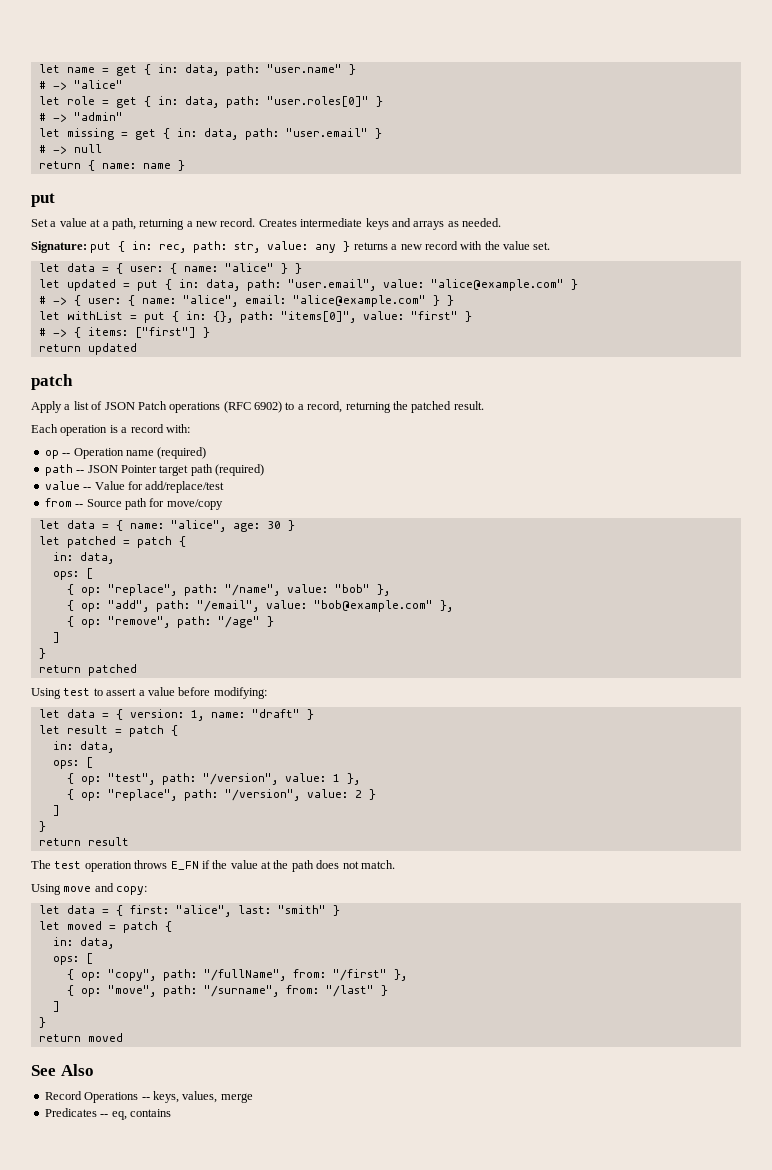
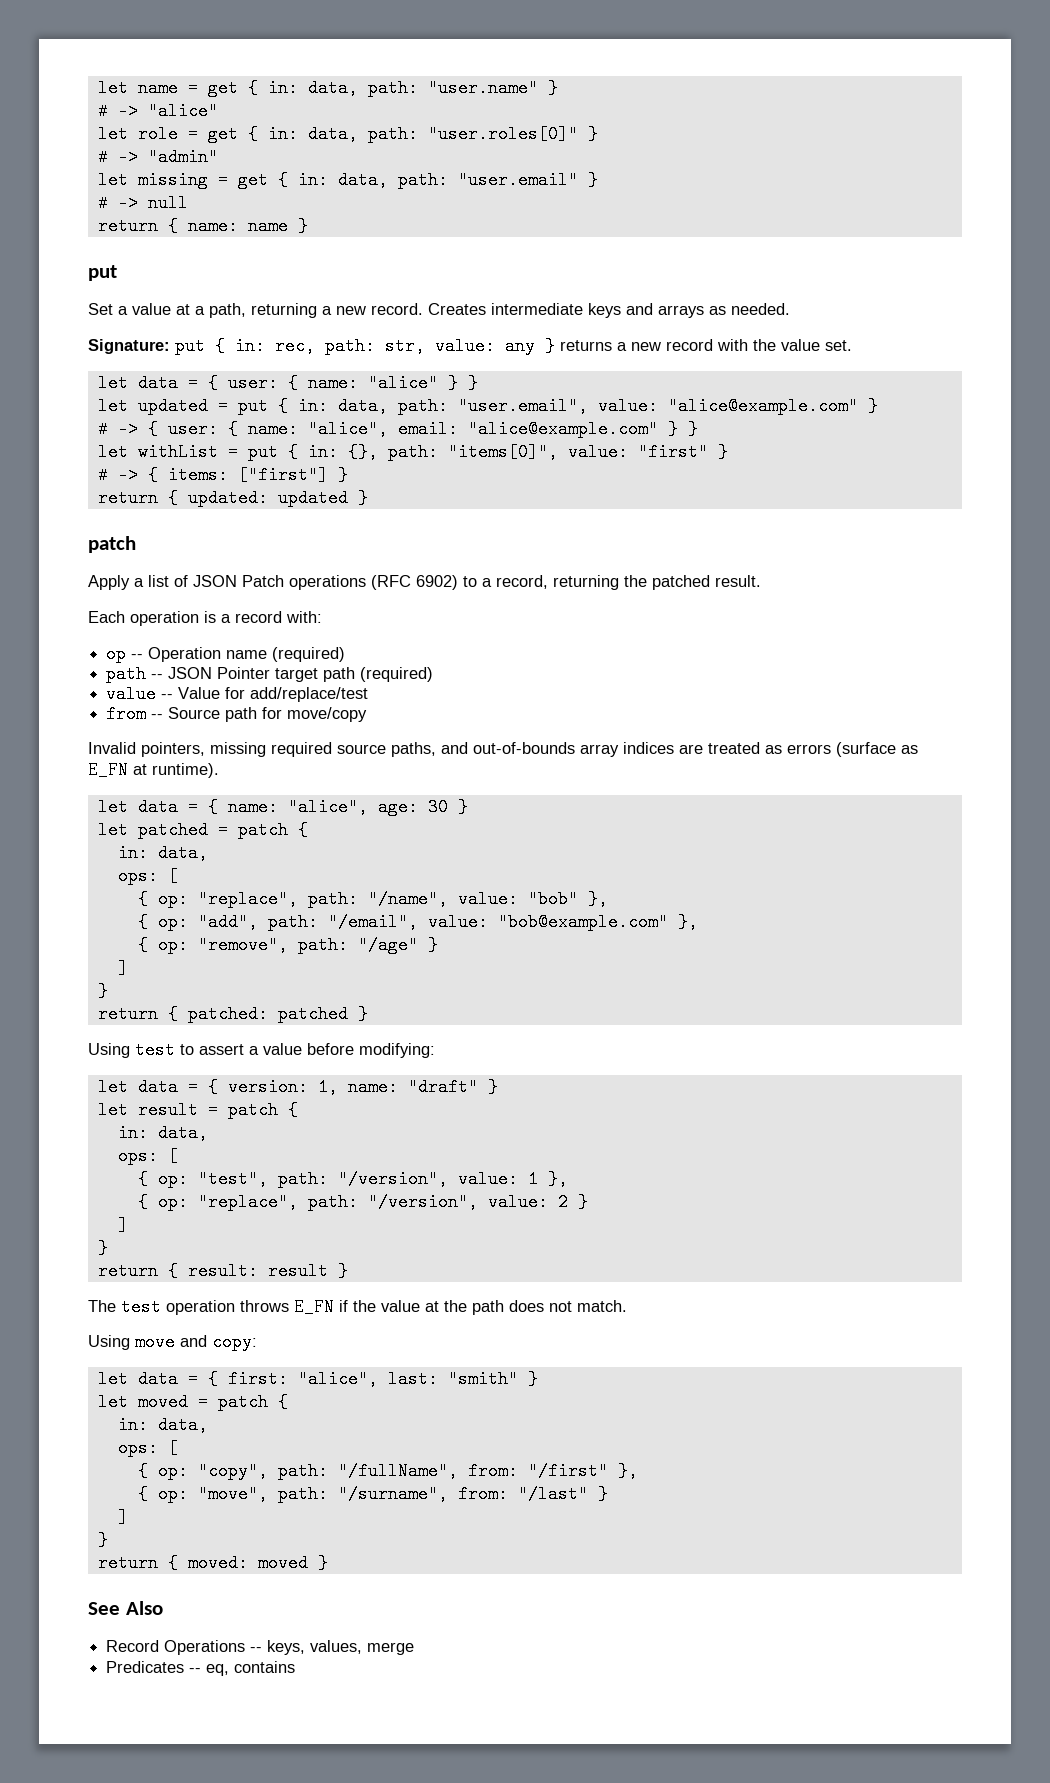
- return updated
+ return { updated: updated }
+ Invalid pointers, missing required source paths, and out-of-bounds array indices are treated as errors (surface as E_FN at runtime).
- return patched
+ return { patched: patched }
- return result
+ return { result: result }
- return moved
+ return { moved: moved }

